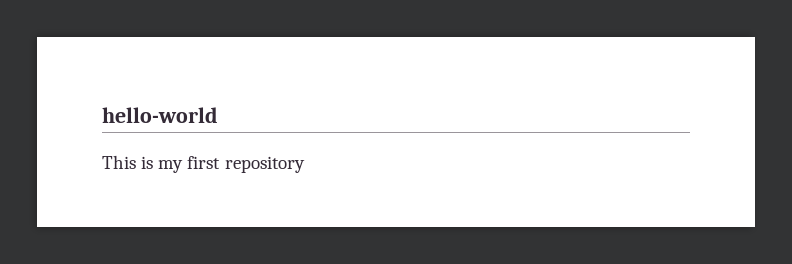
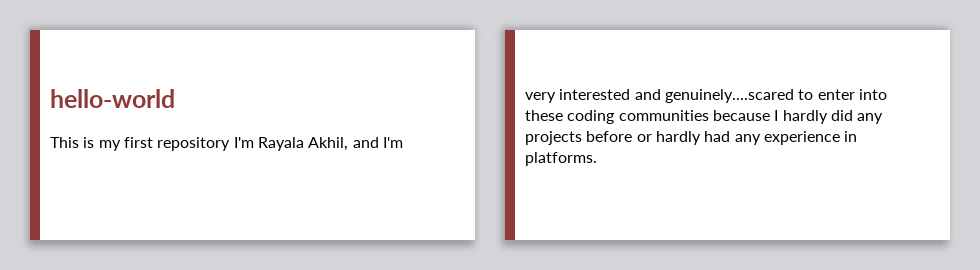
- This is my first repository
+ This is my first repository I'm Rayala Akhil, and I'm very interested and genuinely....scared to enter into these coding communities because I hardly did any projects before or hardly had any experience in platforms.

